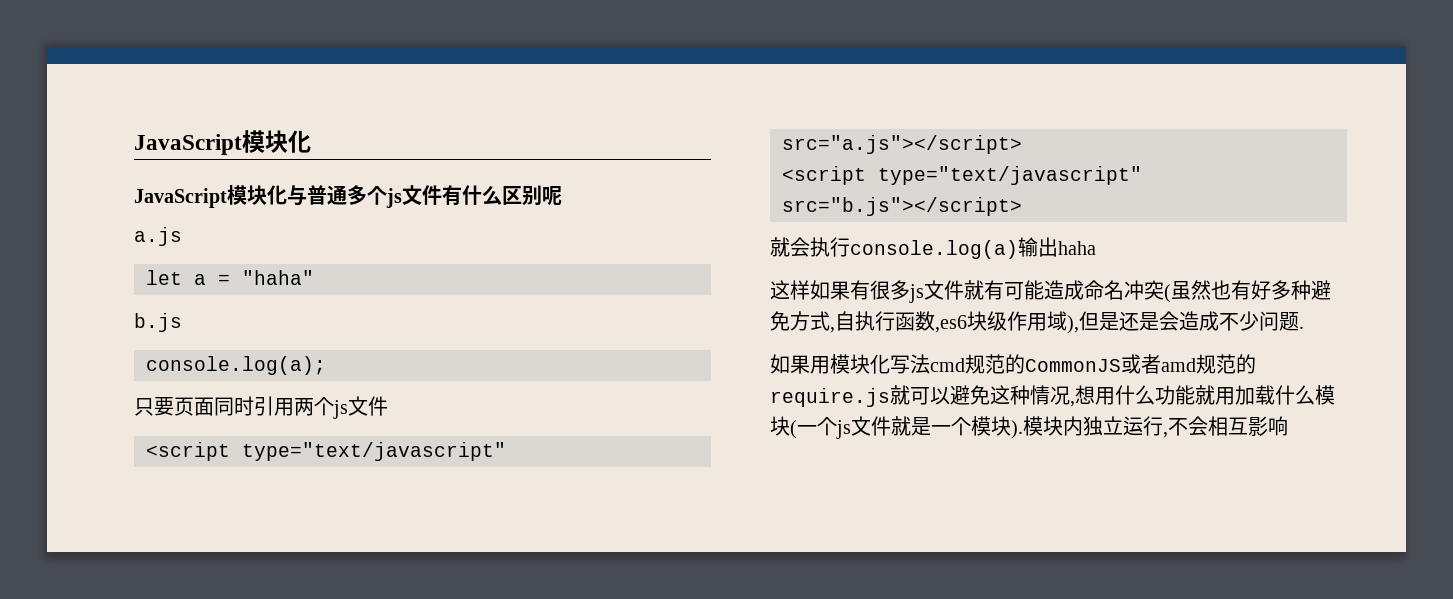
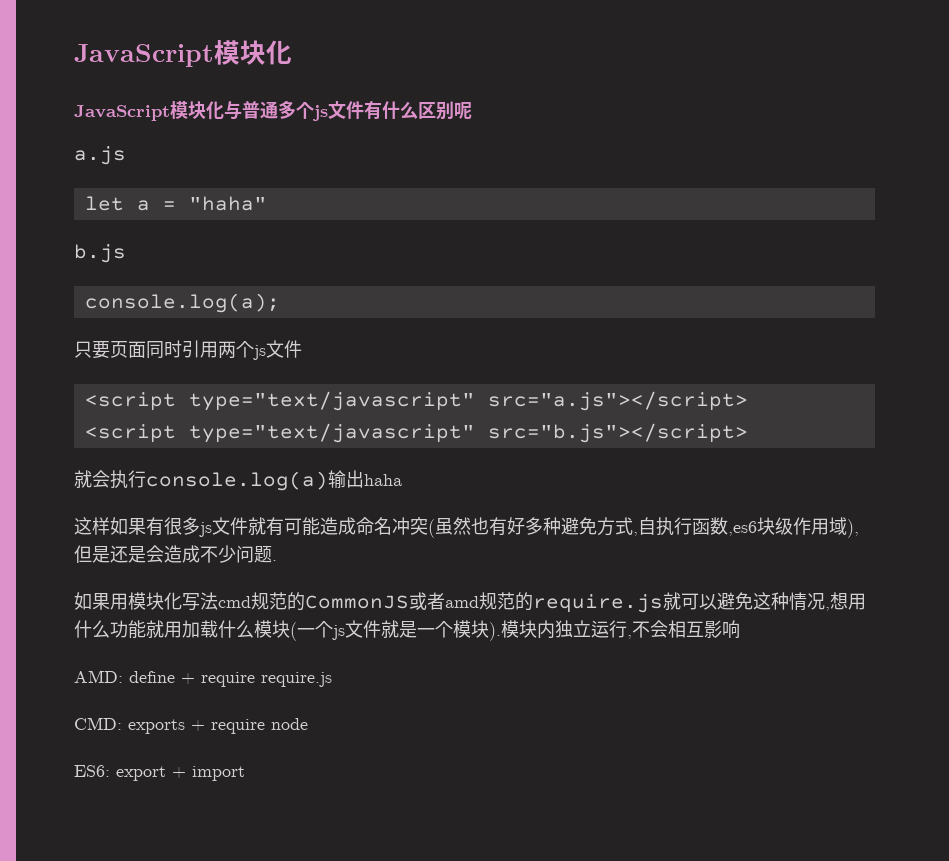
+ AMD: define + require require.js
+ CMD: exports + require node
+ ES6: export + import

